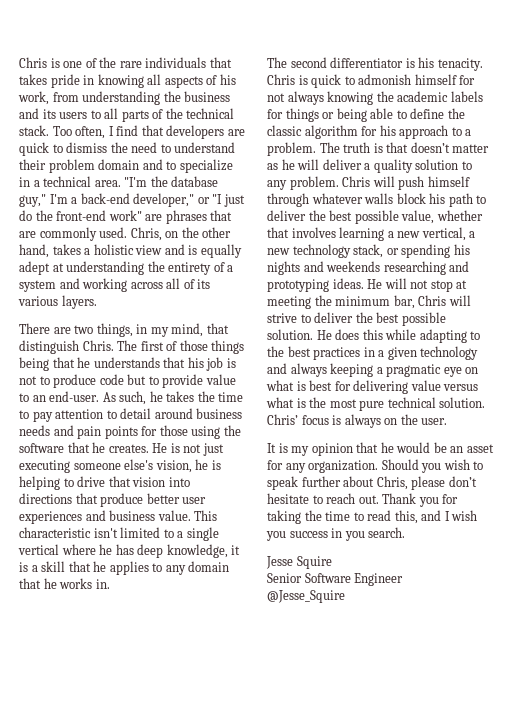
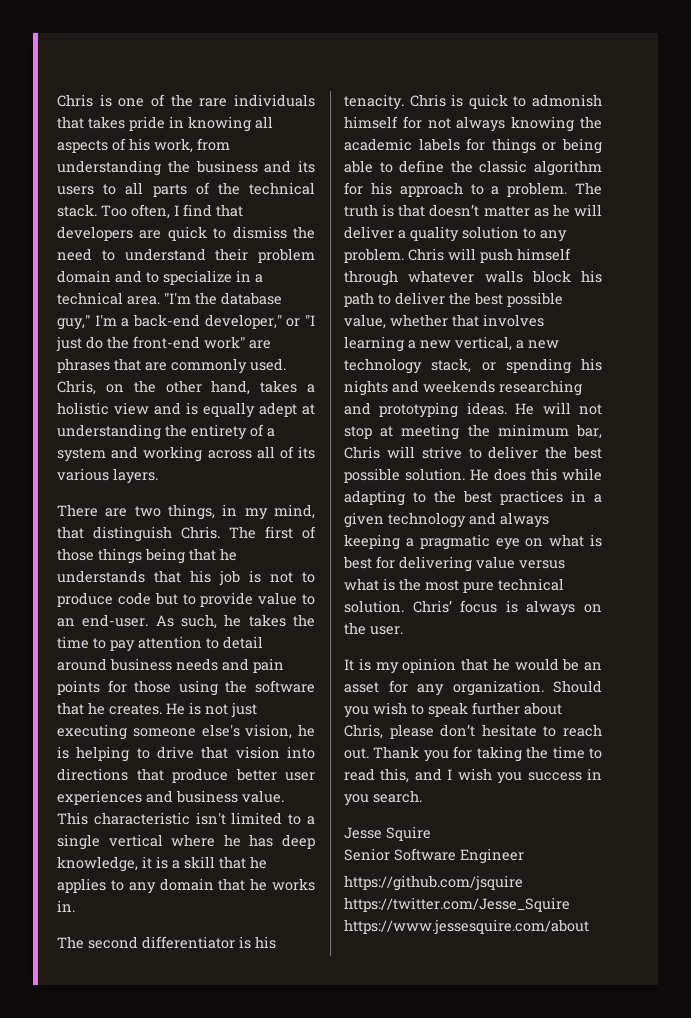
- @Jesse_Squire
+ https://github.com/jsquire https://twitter.com/Jesse_Squire https://www.jessesquire.com/about

